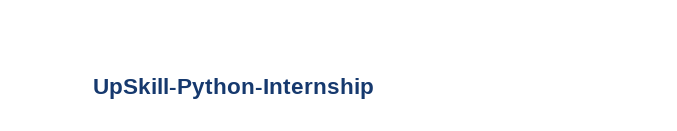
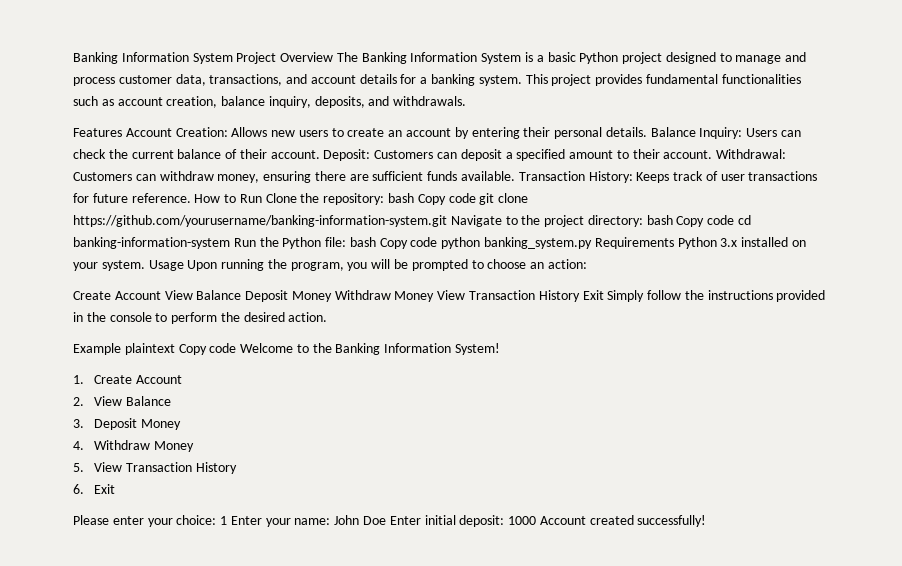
- UpSkill-Python-Internship
+ Banking Information System Project Overview The Banking Information System is a basic Python project designed to manage and process customer data, transactions, and account details for a banking system. This project provides fundamental functionalities such as account creation, balance inquiry, deposits, and withdrawals.
+ Features Account Creation: Allows new users to create an account by entering their personal details. Balance Inquiry: Users can check the current balance of their account. Deposit: Customers can deposit a specified amount to their account. Withdrawal: Customers can withdraw money, ensuring there are sufficient funds available. Transaction History: Keeps track of user transactions for future reference. How to Run Clone the repository: bash Copy code git clone https://github.com/yourusername/banking-information-system.git Navigate to the project directory: bash Copy code cd banking-information-system Run the Python file: bash Copy code python banking_system.py Requirements Python 3.x installed on your system. Usage Upon running the program, you will be prompted to choose an action:
+ Create Account View Balance Deposit Money Withdraw Money View Transaction History Exit Simply follow the instructions provided in the console to perform the desired action.
+ Example plaintext Copy code Welcome to the Banking Information System!
+ 1. Create Account
+ 2. View Balance
+ 3. Deposit Money
+ 4. Withdraw Money
+ 5. View Transaction History
+ 6. Exit
+ Please enter your choice: 1 Enter your name: John Doe Enter initial deposit: 1000 Account created successfully!

